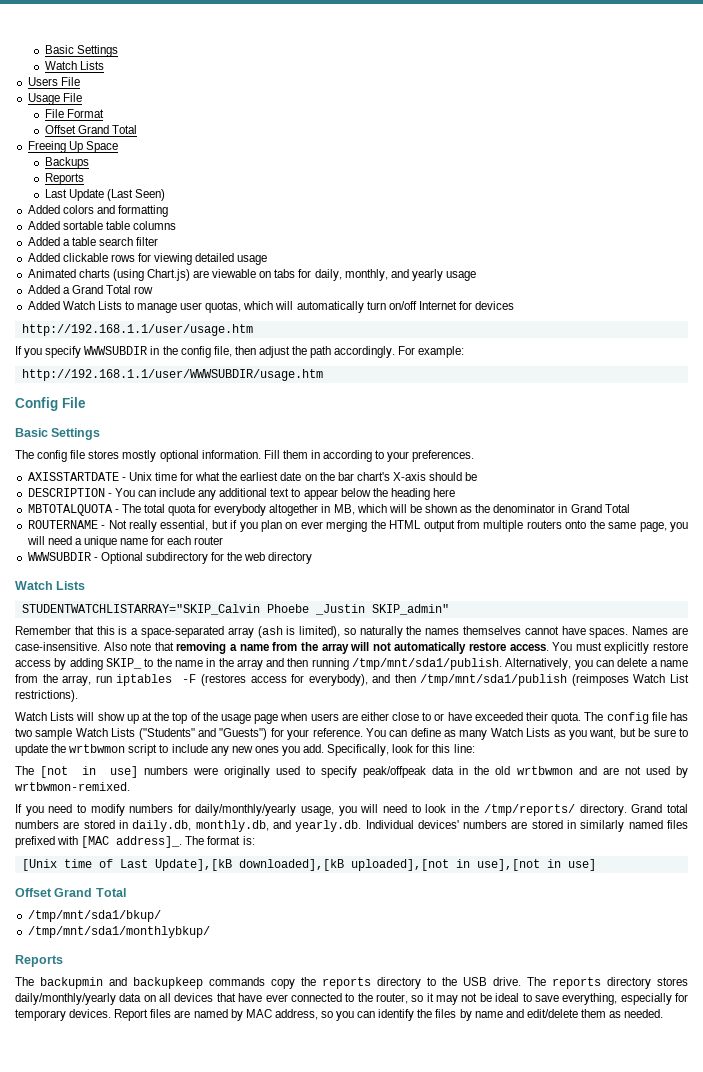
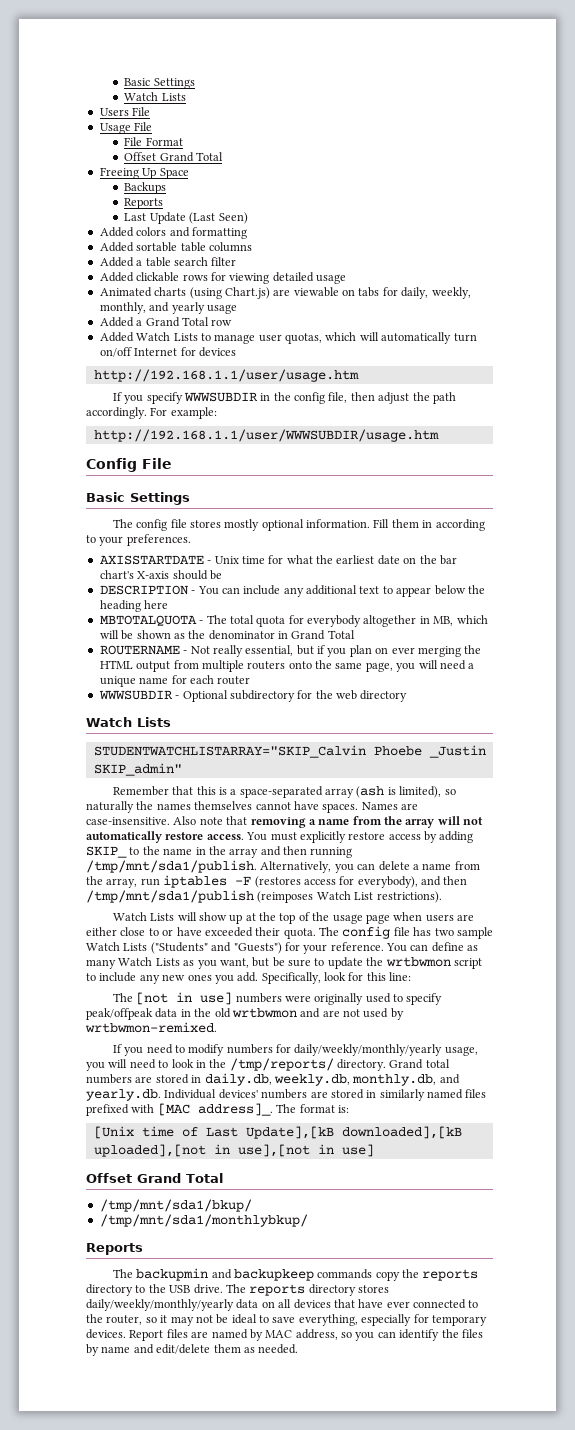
- Animated charts (using Chart.js) are viewable on tabs for daily, monthly, and yearly usage
+ Animated charts (using Chart.js) are viewable on tabs for daily, weekly, monthly, and yearly usage
- If you need to modify numbers for daily/monthly/yearly usage, you will need to look in the /tmp/reports/ directory.
+ If you need to modify numbers for daily/weekly/monthly/yearly usage, you will need to look in the /tmp/reports/ directory.
- Grand total numbers are stored in daily.db, monthly.db, and yearly.db. Individual devices' numbers are stored in similarly named files prefixed with [MAC address]_.
+ Grand total numbers are stored in daily.db, weekly.db, monthly.db, and yearly.db. Individual devices' numbers are stored in similarly named files prefixed with [MAC address]_.
- The reports directory stores daily/monthly/yearly data on all devices that have ever connected to the router, so it may not be ideal to save everything, especially for temporary devices.
+ The reports directory stores daily/weekly/monthly/yearly data on all devices that have ever connected to the router, so it may not be ideal to save everything, especially for temporary devices.

